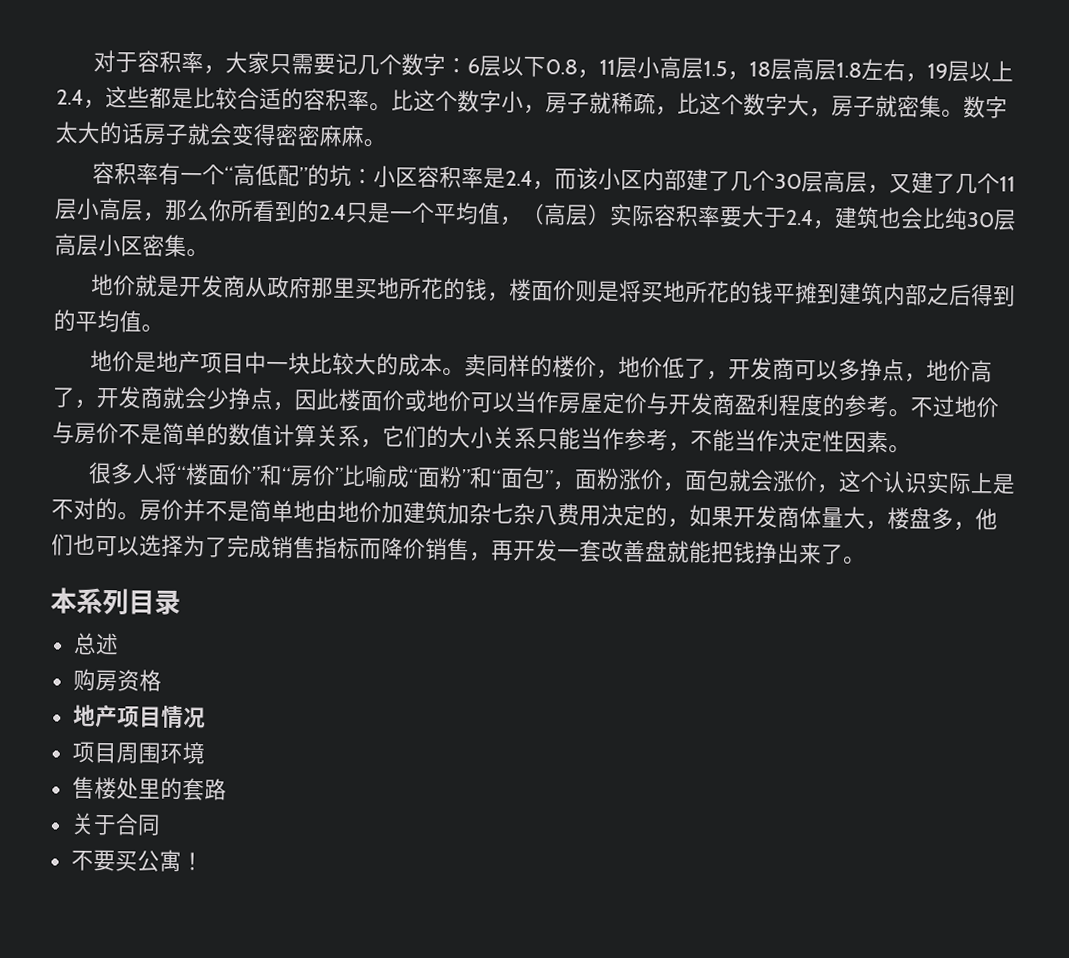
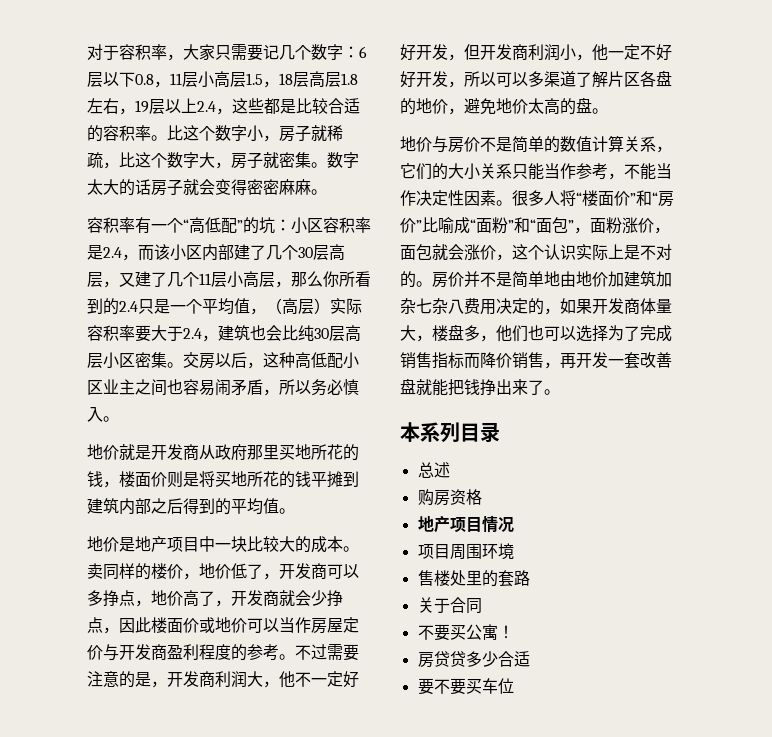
+ 交房以后，这种高低配小区业主之间也容易闹矛盾，所以务必慎入。
- 不过地价与房价不是简单的数值计算关系，它们的大小关系只能当作参考，不能当作决定性因素。
- 很多人将“楼面价”和“房价”比喻成“面粉”和“面包”，面粉涨价，面包就会涨价，这个认识实际上是不对的。
+ 不过需要注意的是，开发商利润大，他不一定好好开发，但开发商利润小，他一定不好好开发，所以可以多渠道了解片区各盘的地价，避免地价太高的盘。
+ 地价与房价不是简单的数值计算关系，它们的大小关系只能当作参考，不能当作决定性因素。很多人将“楼面价”和“房价”比喻成“面粉”和“面包”，面粉涨价，面包就会涨价，这个认识实际上是不对的。
+ 房贷贷多少合适
+ 要不要买车位

